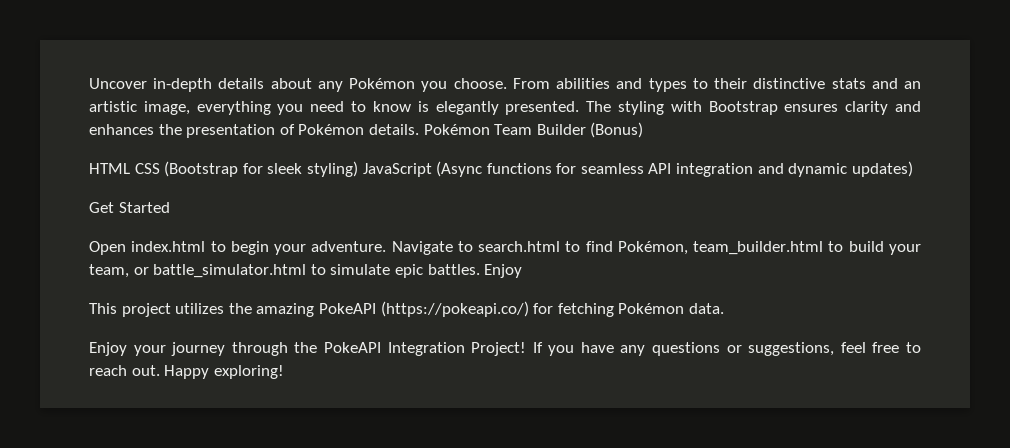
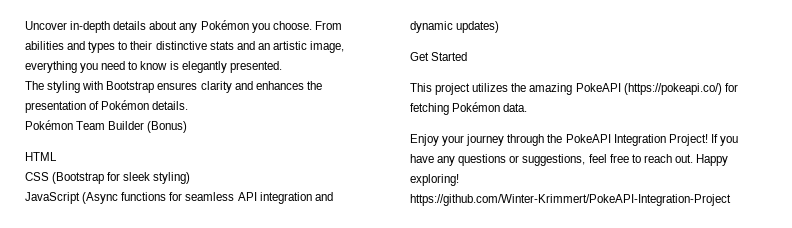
- From abilities and types to their distinctive stats and an artistic image, everything you need to know is elegantly presented. The styling with Bootstrap ensures clarity and enhances the presentation of Pokémon details. Pokémon Team Builder (Bonus)
+ From abilities and types to their distinctive stats and an artistic image, everything you need to know is elegantly presented.
+ The styling with Bootstrap ensures clarity and enhances the presentation of Pokémon details.
+ Pokémon Team Builder (Bonus)
- HTML CSS (Bootstrap for sleek styling) JavaScript (Async functions for seamless API integration and dynamic updates)
+ HTML
+ CSS (Bootstrap for sleek styling)
+ JavaScript (Async functions for seamless API integration and dynamic updates)
- Open index.html to begin your adventure. Navigate to search.html to find Pokémon, team_builder.html to build your team, or battle_simulator.html to simulate epic battles. Enjoy
- Happy exploring!
+ Happy exploring! https://github.com/Winter-Krimmert/PokeAPI-Integration-Project

